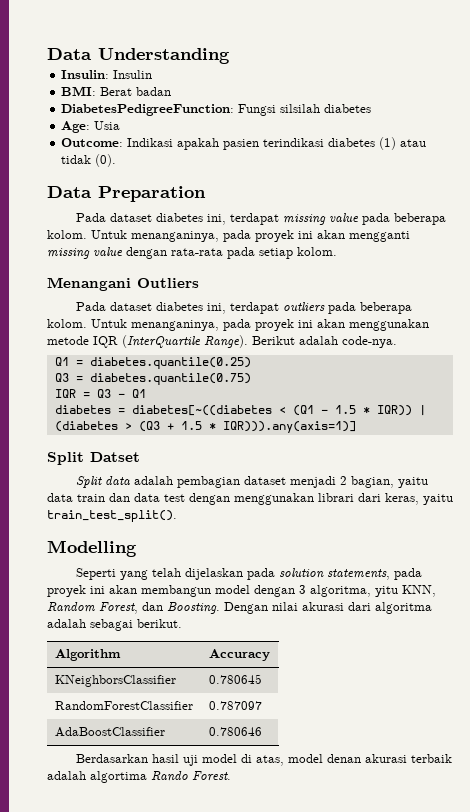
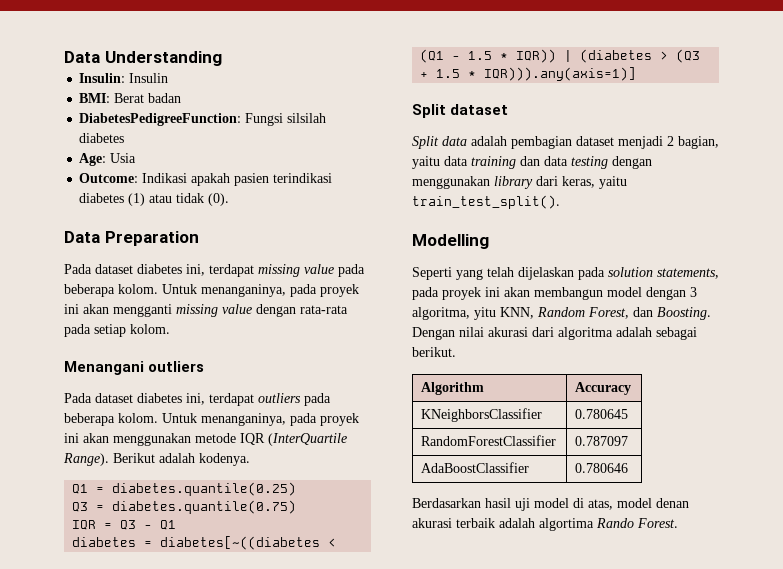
- Menangani Outliers
+ Menangani outliers
- Berikut adalah code-nya.
+ Berikut adalah kodenya.
- Split Datset
+ Split dataset
- Split data adalah pembagian dataset menjadi 2 bagian, yaitu data train dan data test dengan menggunakan librari dari keras, yaitu train_test_split().
+ Split data adalah pembagian dataset menjadi 2 bagian, yaitu data training dan data testing dengan menggunakan library dari keras, yaitu train_test_split().

